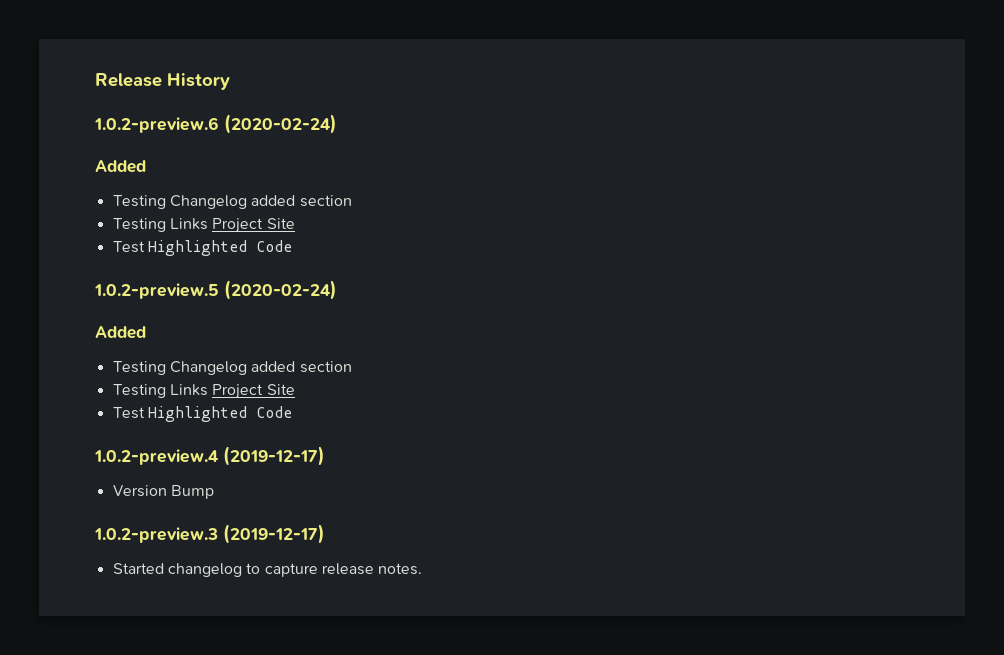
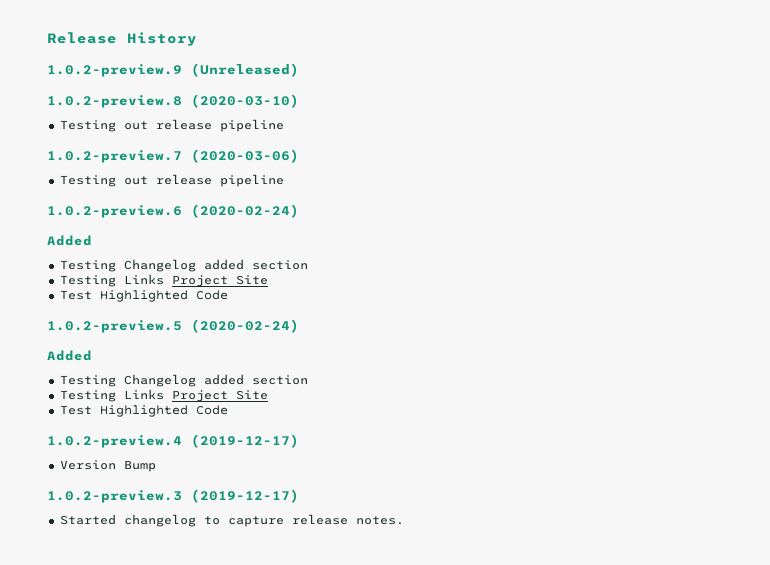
+ 1.0.2-preview.9 (Unreleased)
+ 1.0.2-preview.8 (2020-03-10)
+ Testing out release pipeline
+ 1.0.2-preview.7 (2020-03-06)
+ Testing out release pipeline

